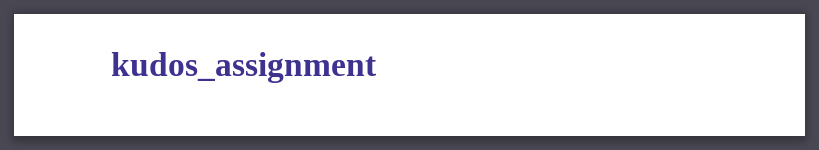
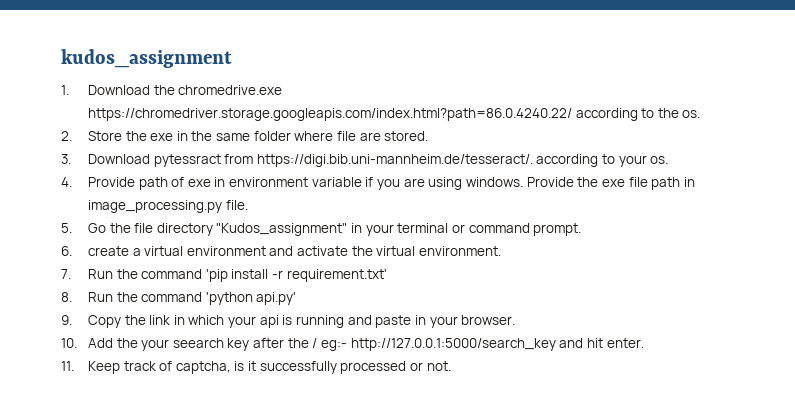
+ 1. Download the chromedrive.exe https://chromedriver.storage.googleapis.com/index.html?path=86.0.4240.22/ according to the os.
+ 2. Store the exe in the same folder where file are stored.
+ 3. Download pytessract from https://digi.bib.uni-mannheim.de/tesseract/. according to your os.
+ 4. Provide path of exe in environment variable if you are using windows. Provide the exe file path in image_processing.py file.
+ 5. Go the file directory "Kudos_assignment" in your terminal or command prompt.
+ 6. create a virtual environment and activate the virtual environment.
+ 7. Run the command 'pip install -r requirement.txt'
+ 8. Run the command 'python api.py'
+ 9. Copy the link in which your api is running and paste in your browser.
+ 10. Add the your seearch key after the / eg:- http://127.0.0.1:5000/search_key and hit enter.
+ 11. Keep track of captcha, is it successfully processed or not.

